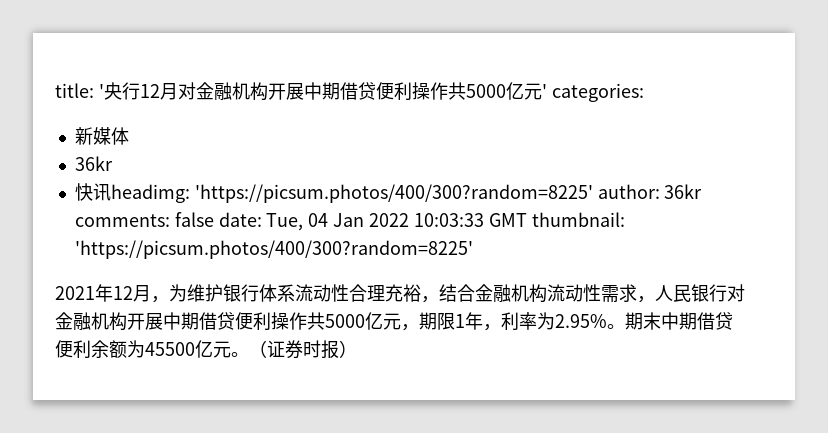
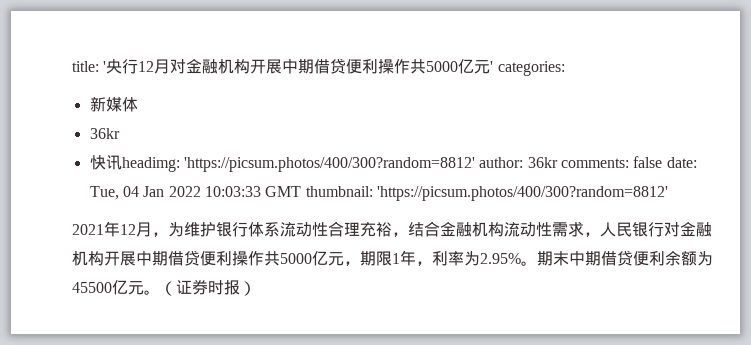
- 快讯headimg: 'https://picsum.photos/400/300?random=8225' author: 36kr comments: false date: Tue, 04 Jan 2022 10:03:33 GMT thumbnail: 'https://picsum.photos/400/300?random=8225'
+ 快讯headimg: 'https://picsum.photos/400/300?random=8812' author: 36kr comments: false date: Tue, 04 Jan 2022 10:03:33 GMT thumbnail: 'https://picsum.photos/400/300?random=8812'

